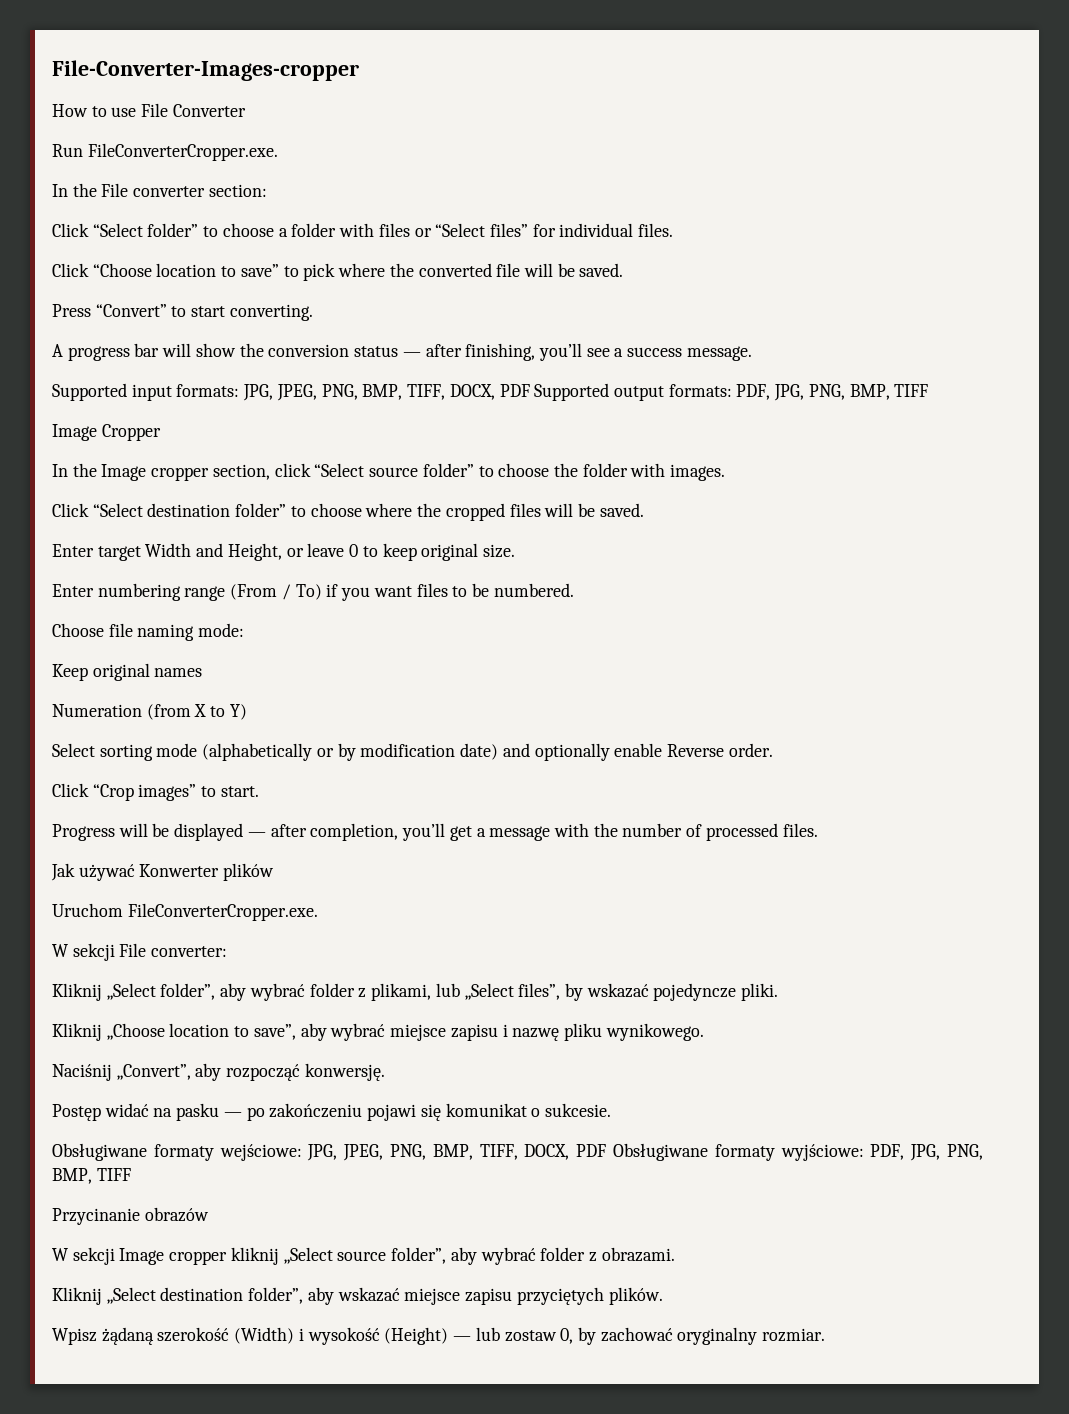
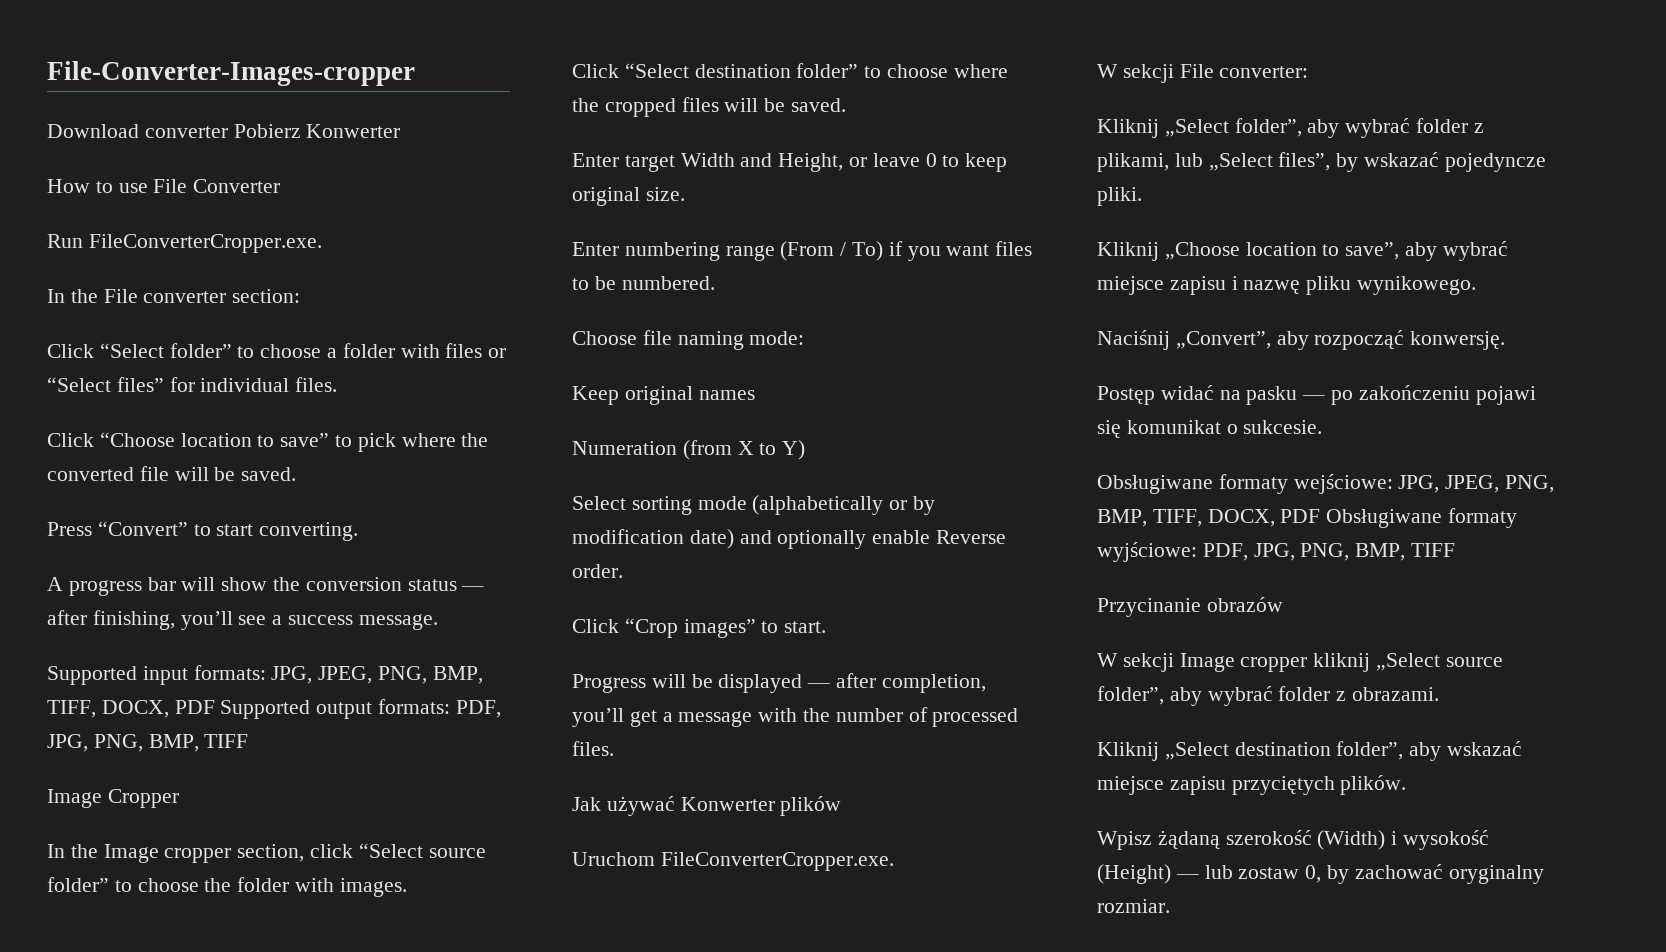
+ Download converter Pobierz Konwerter

